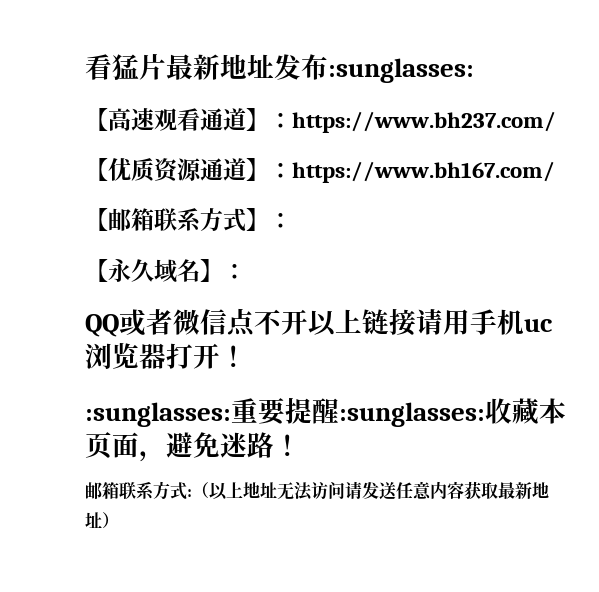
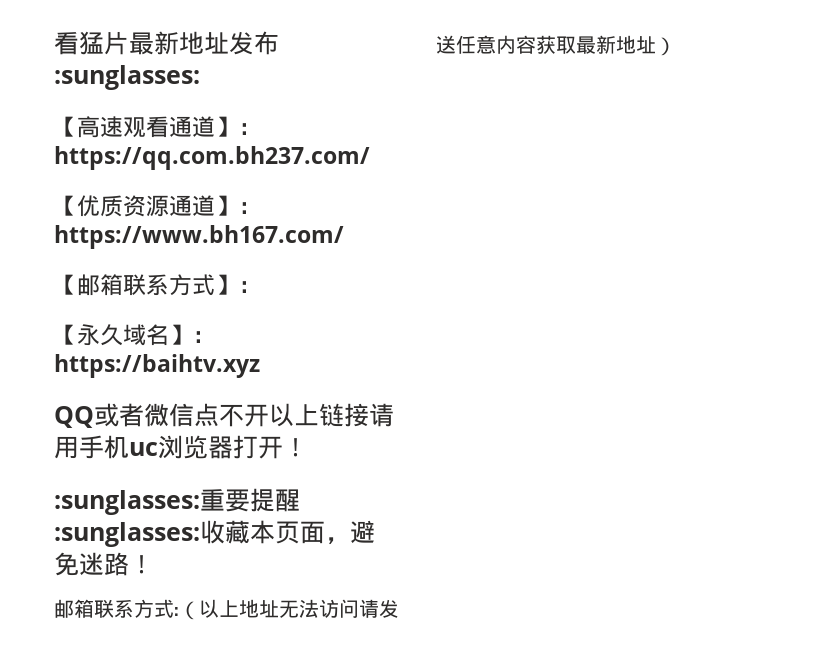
- 【高速观看通道】：https://www.bh237.com/
+ 【高速观看通道】：https://qq.com.bh237.com/
- 【永久域名】：
+ 【永久域名】：https://baihtv.xyz

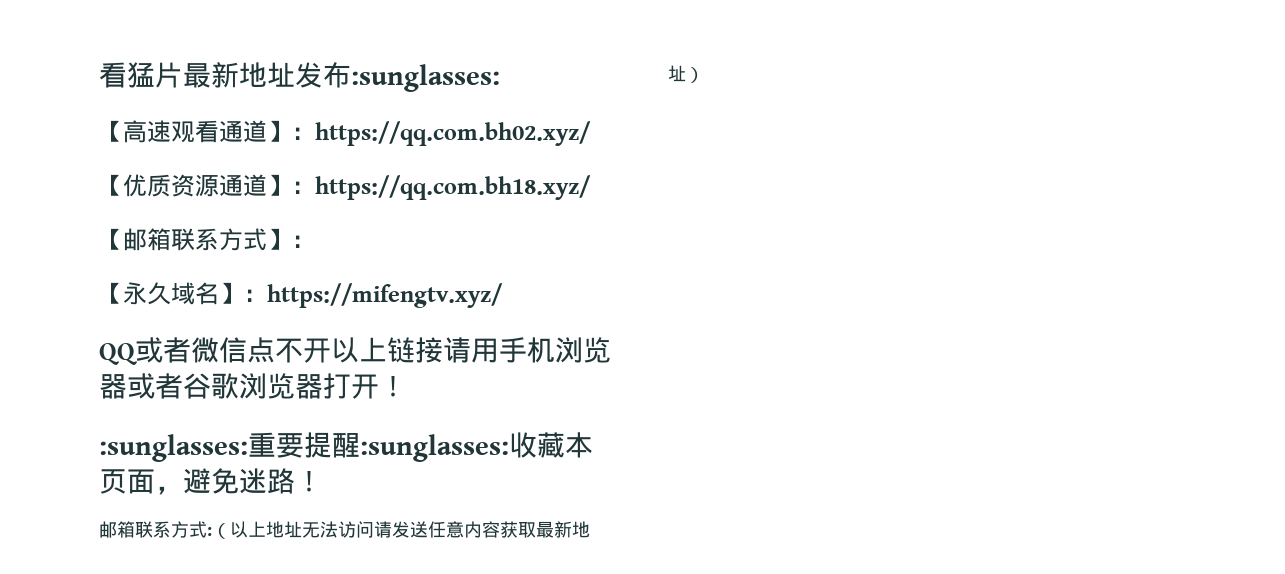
- 【高速观看通道】：https://qq.com.bh237.com/
+ 【高速观看通道】：https://qq.com.bh02.xyz/
- 【优质资源通道】：https://www.bh167.com/
+ 【优质资源通道】：https://qq.com.bh18.xyz/
- 【永久域名】：https://baihtv.xyz
+ 【永久域名】：https://mifengtv.xyz/
- QQ或者微信点不开以上链接请用手机uc浏览器打开！
+ QQ或者微信点不开以上链接请用手机浏览器或者谷歌浏览器打开！

